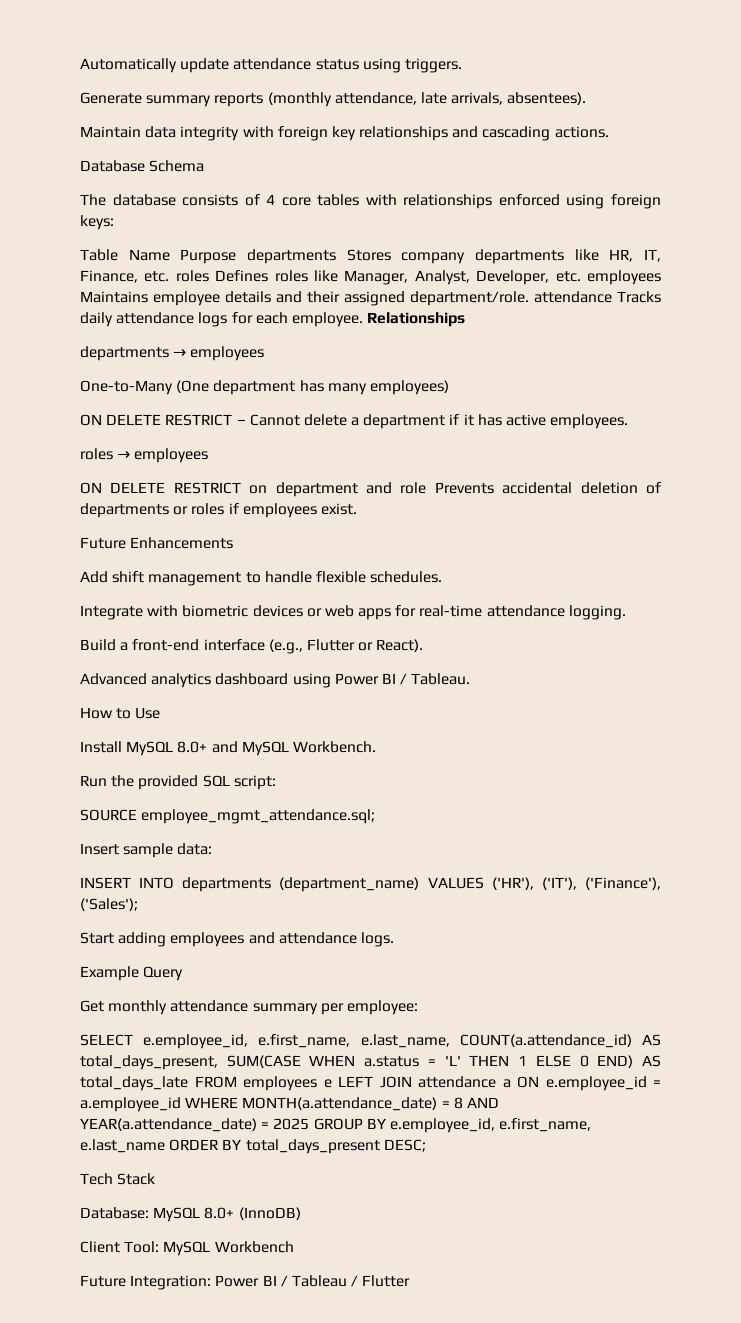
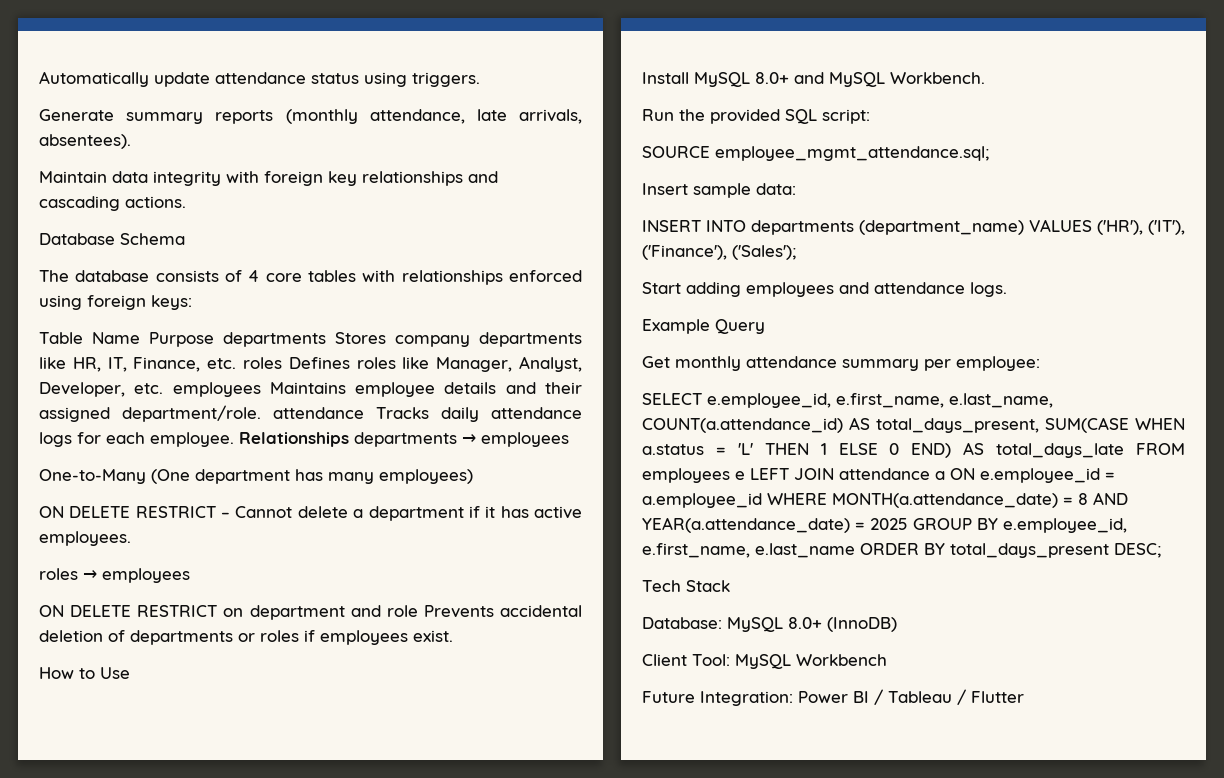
- Relationships
- departments → employees
+ Relationships departments → employees
- Future Enhancements
- Add shift management to handle flexible schedules.
- Integrate with biometric devices or web apps for real-time attendance logging.
- Build a front-end interface (e.g., Flutter or React).
- Advanced analytics dashboard using Power BI / Tableau.

